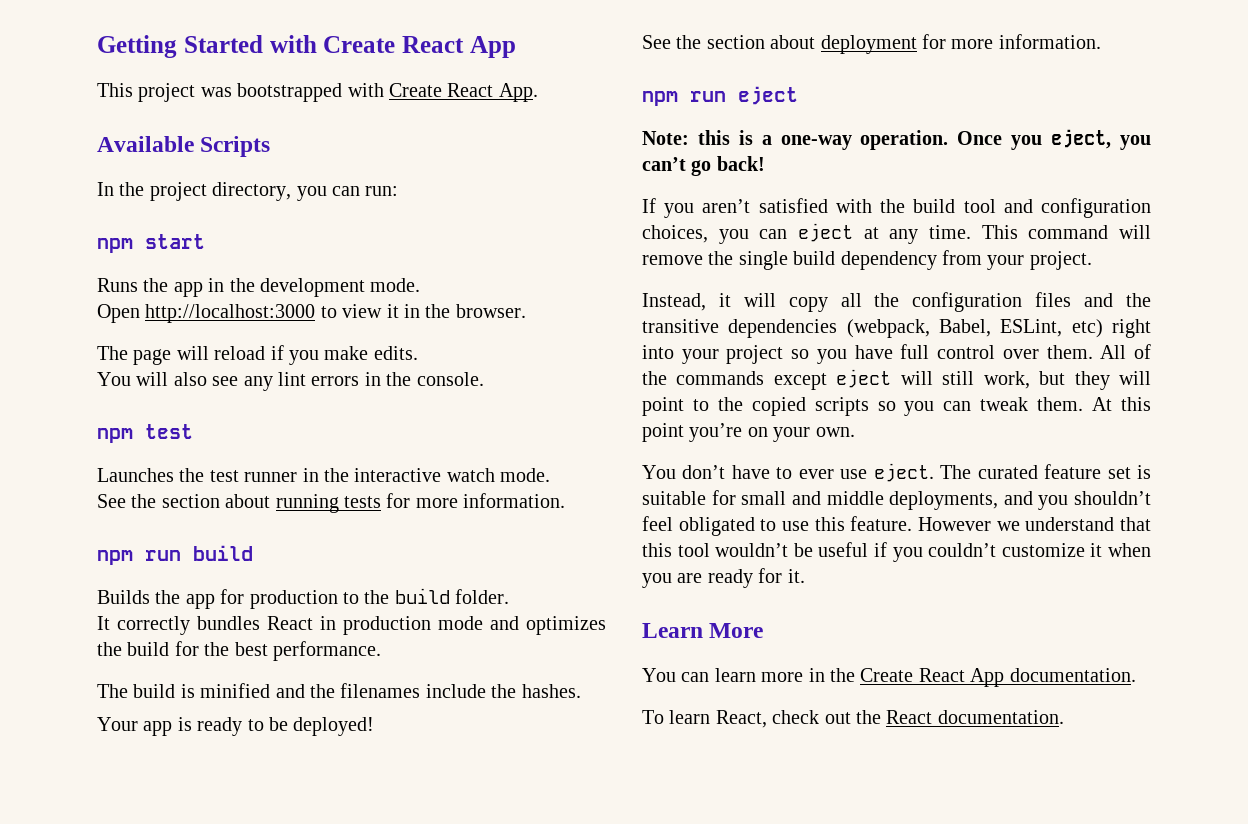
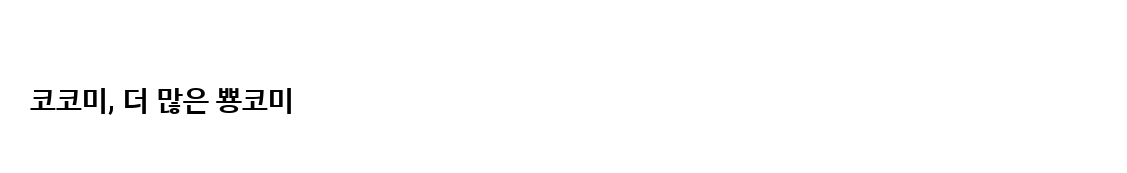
- Getting Started with Create React App
- This project was bootstrapped with Create React App.
- Available Scripts
- In the project directory, you can run:
- npm start
- Runs the app in the development mode.
- Open http://localhost:3000 to view it in the browser.
- The page will reload if you make edits.
- You will also see any lint errors in the console.
- npm test
- Launches the test runner in the interactive watch mode.
- See the section about running tests for more information.
- npm run build
- Builds the app for production to the build folder.
- It correctly bundles React in production mode and optimizes the build for the best performance.
- The build is minified and the filenames include the hashes.
- Your app is ready to be deployed!
- See the section about deployment for more information.
- npm run eject
- Note: this is a one-way operation. Once you eject, you can’t go back!
- If you aren’t satisfied with the build tool and configuration choices, you can eject at any time. This command will remove the single build dependency from your project.
- Instead, it will copy all the configuration files and the transitive dependencies (webpack, Babel, ESLint, etc) right into your project so you have full control over them. All of the commands except eject will still work, but they will point to the copied scripts so you can tweak them. At this point you’re on your own.
- You don’t have to ever use eject. The curated feature set is suitable for small and middle deployments, and you shouldn’t feel obligated to use this feature. However we understand that this tool wouldn’t be useful if you couldn’t customize it when you are ready for it.
- Learn More
- You can learn more in the Create React App documentation.
- To learn React, check out the React documentation.
+ 코코미, 더 많은 뿅코미

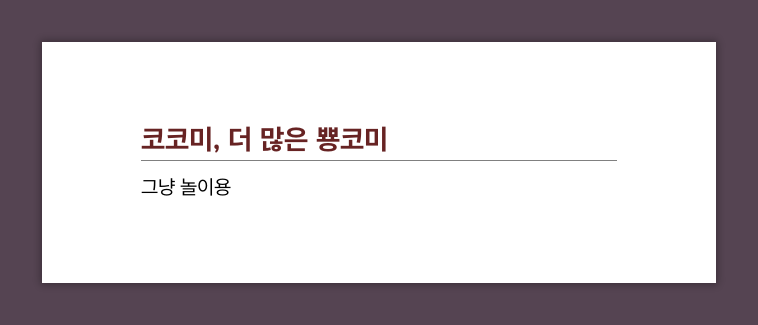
+ 그냥 놀이용

